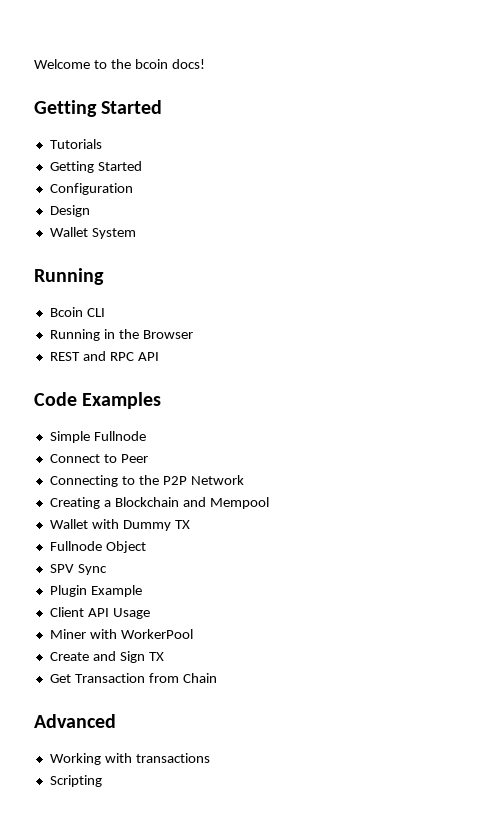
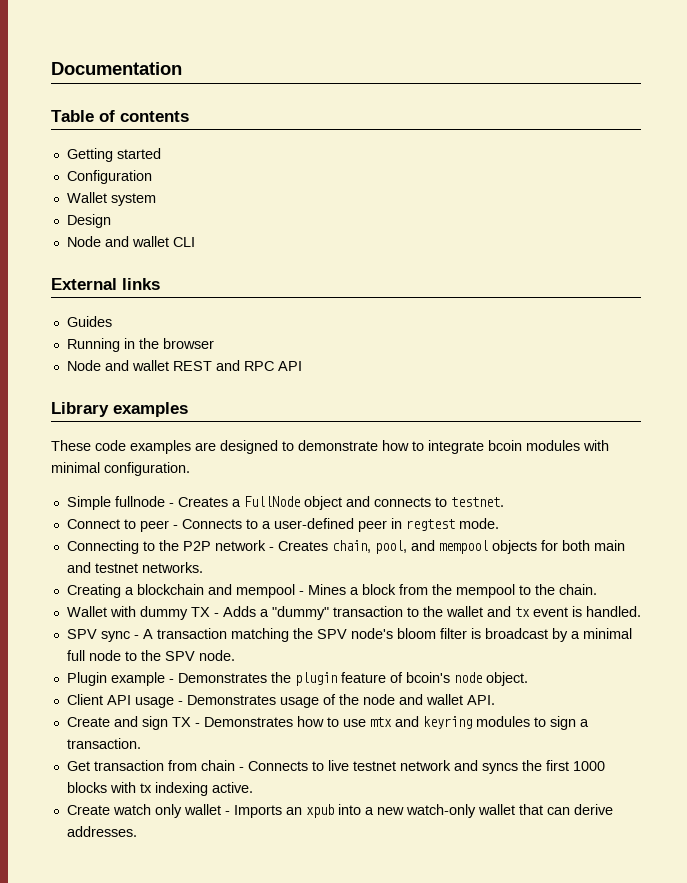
- Welcome to the bcoin docs!
- Getting Started
- Tutorials
- Getting Started
+ Documentation
+ Table of contents
+ Getting started
+ Wallet system
- Wallet System
- Running
- Bcoin CLI
+ Node and wallet CLI
+ External links
+ Guides
- Running in the Browser
- REST and RPC API
+ Running in the browser
+ Node and wallet REST and RPC API
- Code Examples
- Simple Fullnode
- Connect to Peer
- Connecting to the P2P Network
- Creating a Blockchain and Mempool
+ Library examples
+ These code examples are designed to demonstrate how to integrate bcoin modules with minimal configuration.
+ Simple fullnode - Creates a FullNode object and connects to testnet.
+ Connect to peer - Connects to a user-defined peer in regtest mode.
+ Connecting to the P2P network - Creates chain, pool, and mempool objects for both main and testnet networks.
+ Creating a blockchain and mempool - Mines a block from the mempool to the chain.
- Wallet with Dummy TX
- Fullnode Object
- SPV Sync
- Plugin Example
- Client API Usage
- Miner with WorkerPool
+ Wallet with dummy TX - Adds a "dummy" transaction to the wallet and tx event is handled.
+ SPV sync - A transaction matching the SPV node's bloom filter is broadcast by a minimal full node to the SPV node.
+ Plugin example - Demonstrates the plugin feature of bcoin's node object.
+ Client API usage - Demonstrates usage of the node and wallet API.
- Create and Sign TX
- Get Transaction from Chain
- Advanced
- Working with transactions
- Scripting
+ Create and sign TX - Demonstrates how to use mtx and keyring modules to sign a transaction.
+ Get transaction from chain - Connects to live testnet network and syncs the first 1000 blocks with tx indexing active.
+ Create watch only wallet - Imports an xpub into a new watch-only wallet that can derive addresses.

